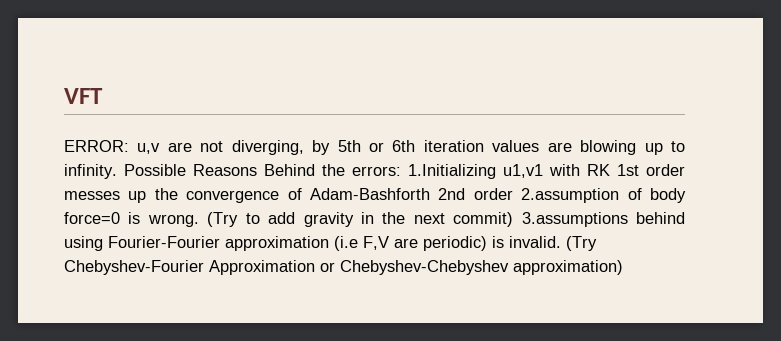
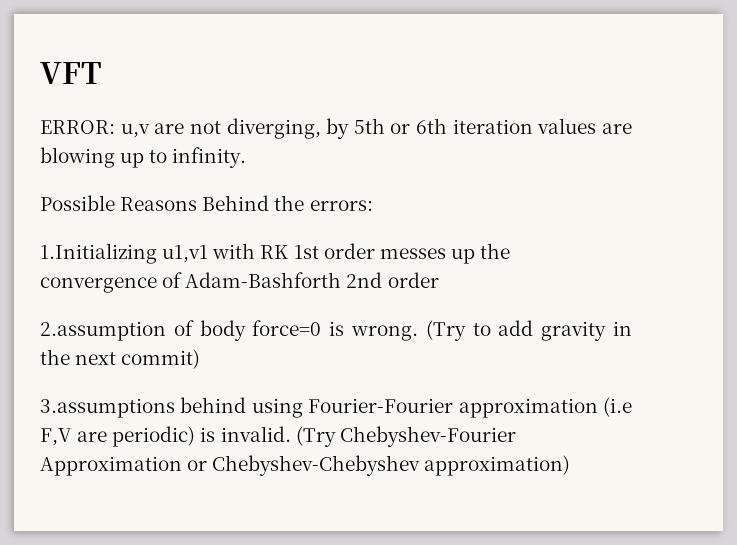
- ERROR: u,v are not diverging, by 5th or 6th iteration values are blowing up to infinity. Possible Reasons Behind the errors: 1.Initializing u1,v1 with RK 1st order messes up the convergence of Adam-Bashforth 2nd order 2.assumption of body force=0 is wrong.
+ ERROR: u,v are not diverging, by 5th or 6th iteration values are blowing up to infinity.
+ Possible Reasons Behind the errors:
+ 1.Initializing u1,v1 with RK 1st order messes up the convergence of Adam-Bashforth 2nd order
+ 2.assumption of body force=0 is wrong.
- (Try to add gravity in the next commit) 3.assumptions behind using Fourier-Fourier approximation (i.e F,V are periodic) is invalid.
+ (Try to add gravity in the next commit)
+ 3.assumptions behind using Fourier-Fourier approximation (i.e F,V are periodic) is invalid.

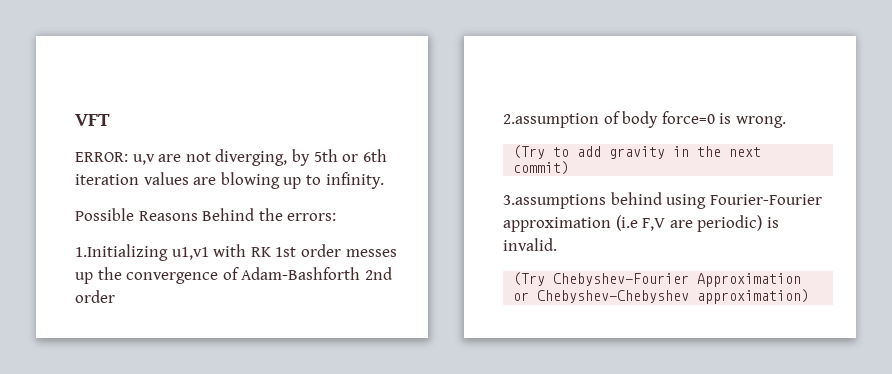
- 2.assumption of body force=0 is wrong. (Try to add gravity in the next commit)
+ 2.assumption of body force=0 is wrong.
+ (Try to add gravity in the next commit)
- 3.assumptions behind using Fourier-Fourier approximation (i.e F,V are periodic) is invalid. (Try Chebyshev-Fourier Approximation or Chebyshev-Chebyshev approximation)
+ 3.assumptions behind using Fourier-Fourier approximation (i.e F,V are periodic) is invalid.
+ (Try Chebyshev-Fourier Approximation or Chebyshev-Chebyshev approximation)

